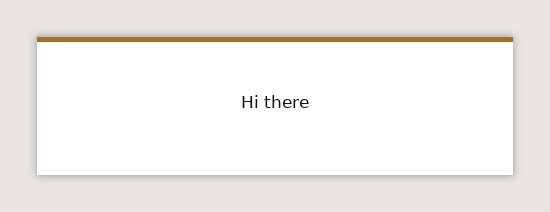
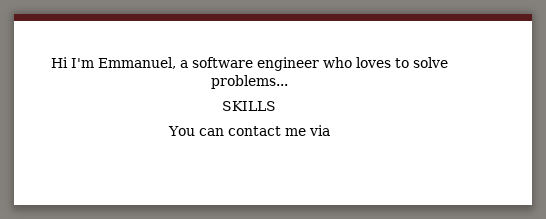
- Hi there
+ Hi I'm Emmanuel, a software engineer who loves to solve problems...
+ SKILLS
+ You can contact me via

